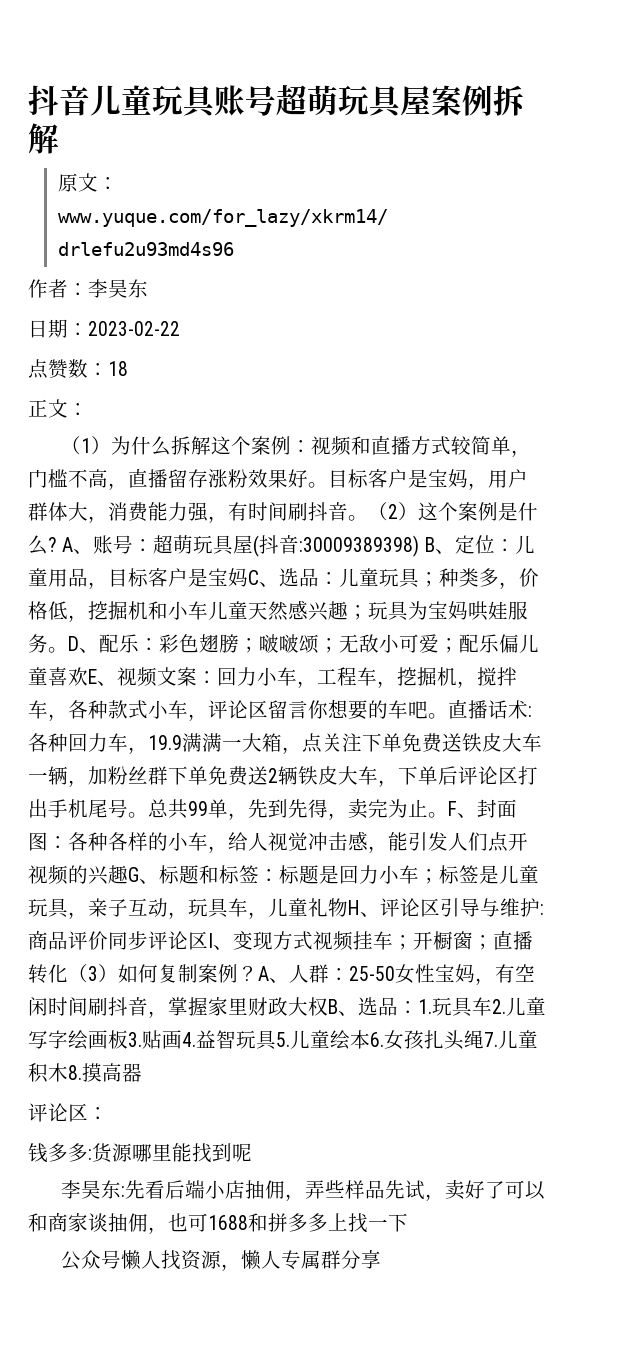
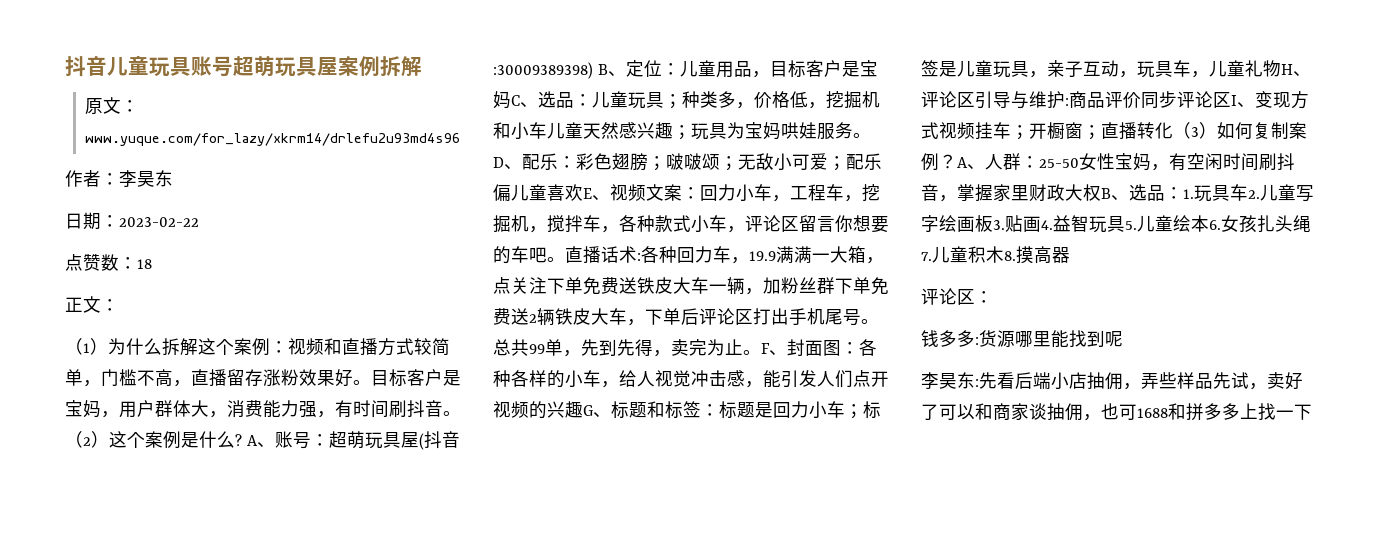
- 公众号懒人找资源，懒人专属群分享

